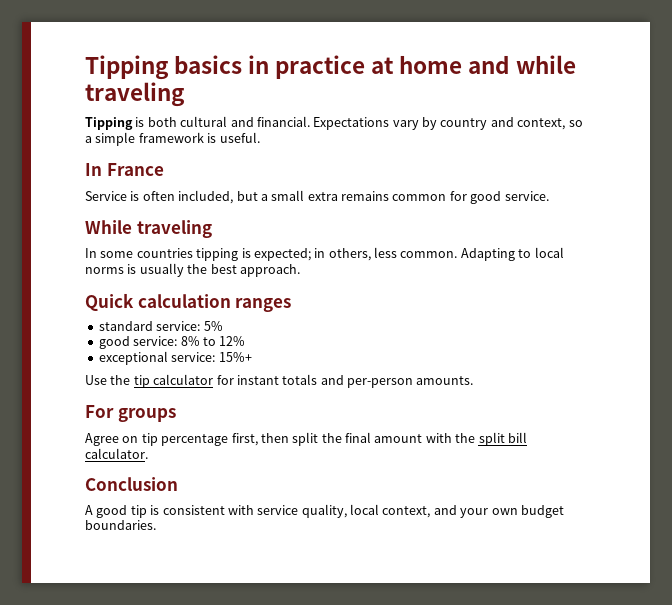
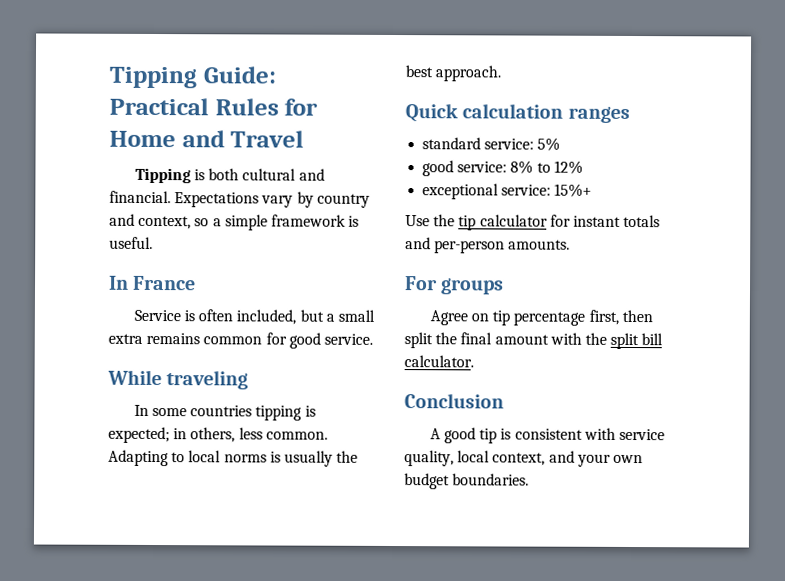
- Tipping basics in practice at home and while traveling
+ Tipping Guide: Practical Rules for Home and Travel

